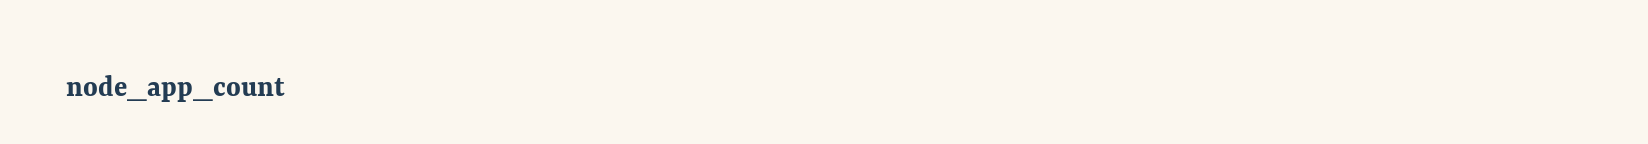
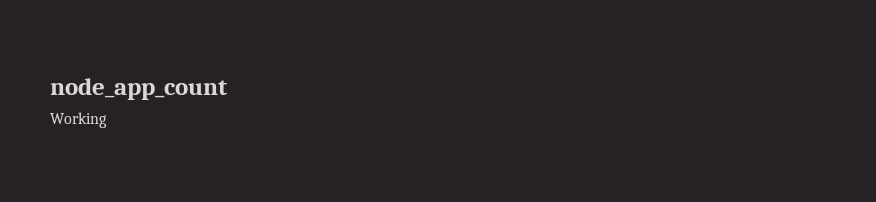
+ Working

